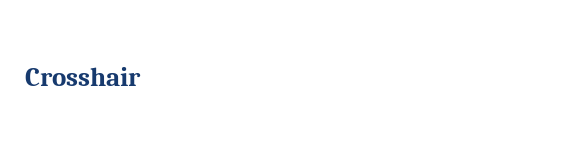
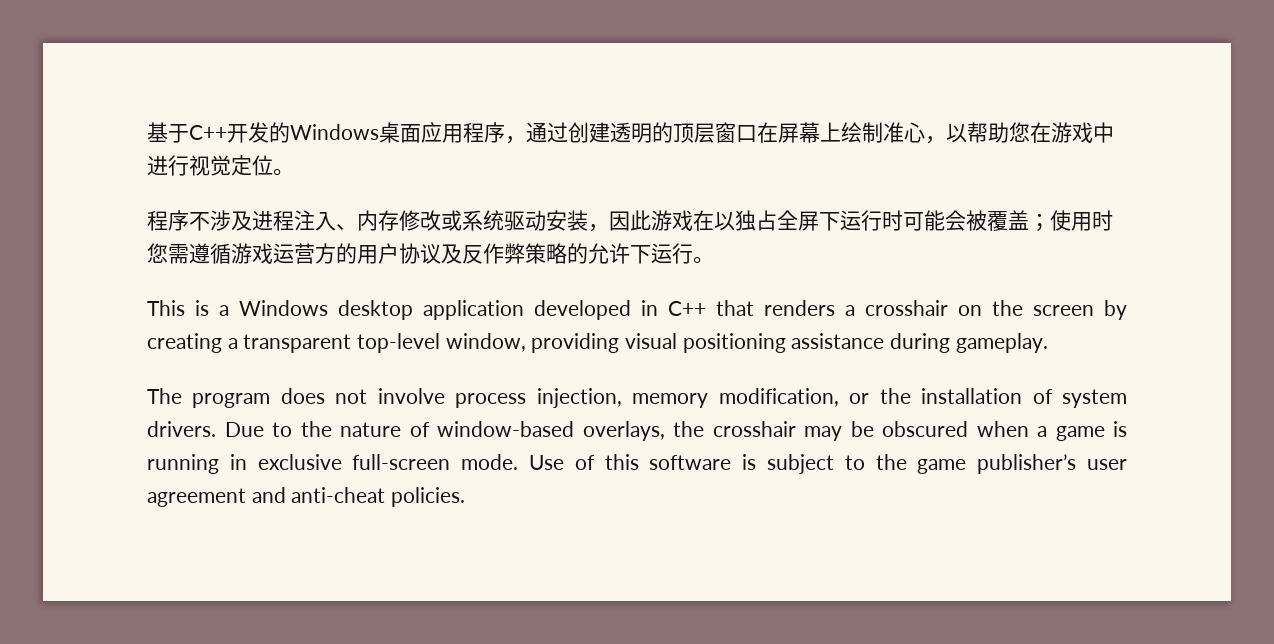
- Crosshair
+ 基于C++开发的Windows桌面应用程序，通过创建透明的顶层窗口在屏幕上绘制准心，以帮助您在游戏中进行视觉定位。
+ 程序不涉及进程注入、内存修改或系统驱动安装，因此游戏在以独占全屏下运行时可能会被覆盖；使用时您需遵循游戏运营方的用户协议及反作弊策略的允许下运行。
+ This is a Windows desktop application developed in C++ that renders a crosshair on the screen by creating a transparent top-level window, providing visual positioning assistance during gameplay.
+ The program does not involve process injection, memory modification, or the installation of system drivers. Due to the nature of window-based overlays, the crosshair may be obscured when a game is running in exclusive full-screen mode. Use of this software is subject to the game publisher’s user agreement and anti-cheat policies.

